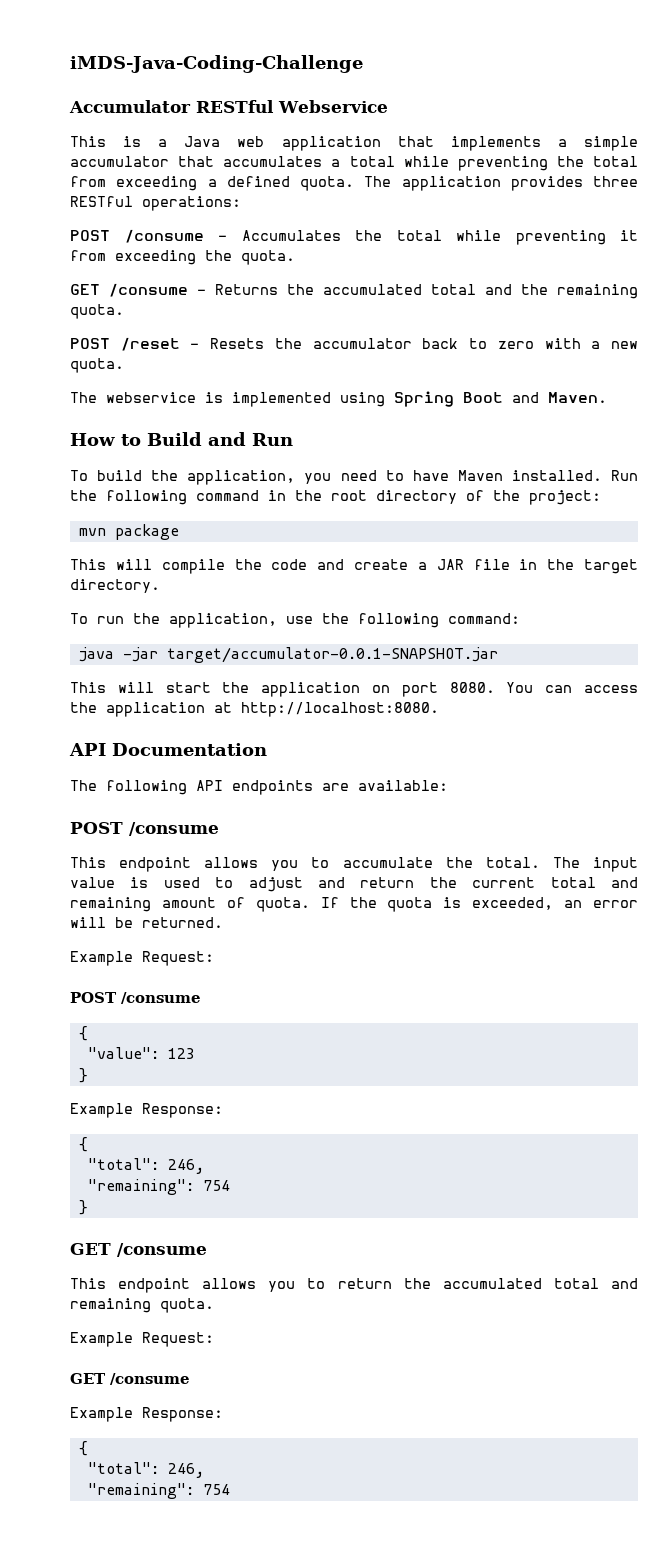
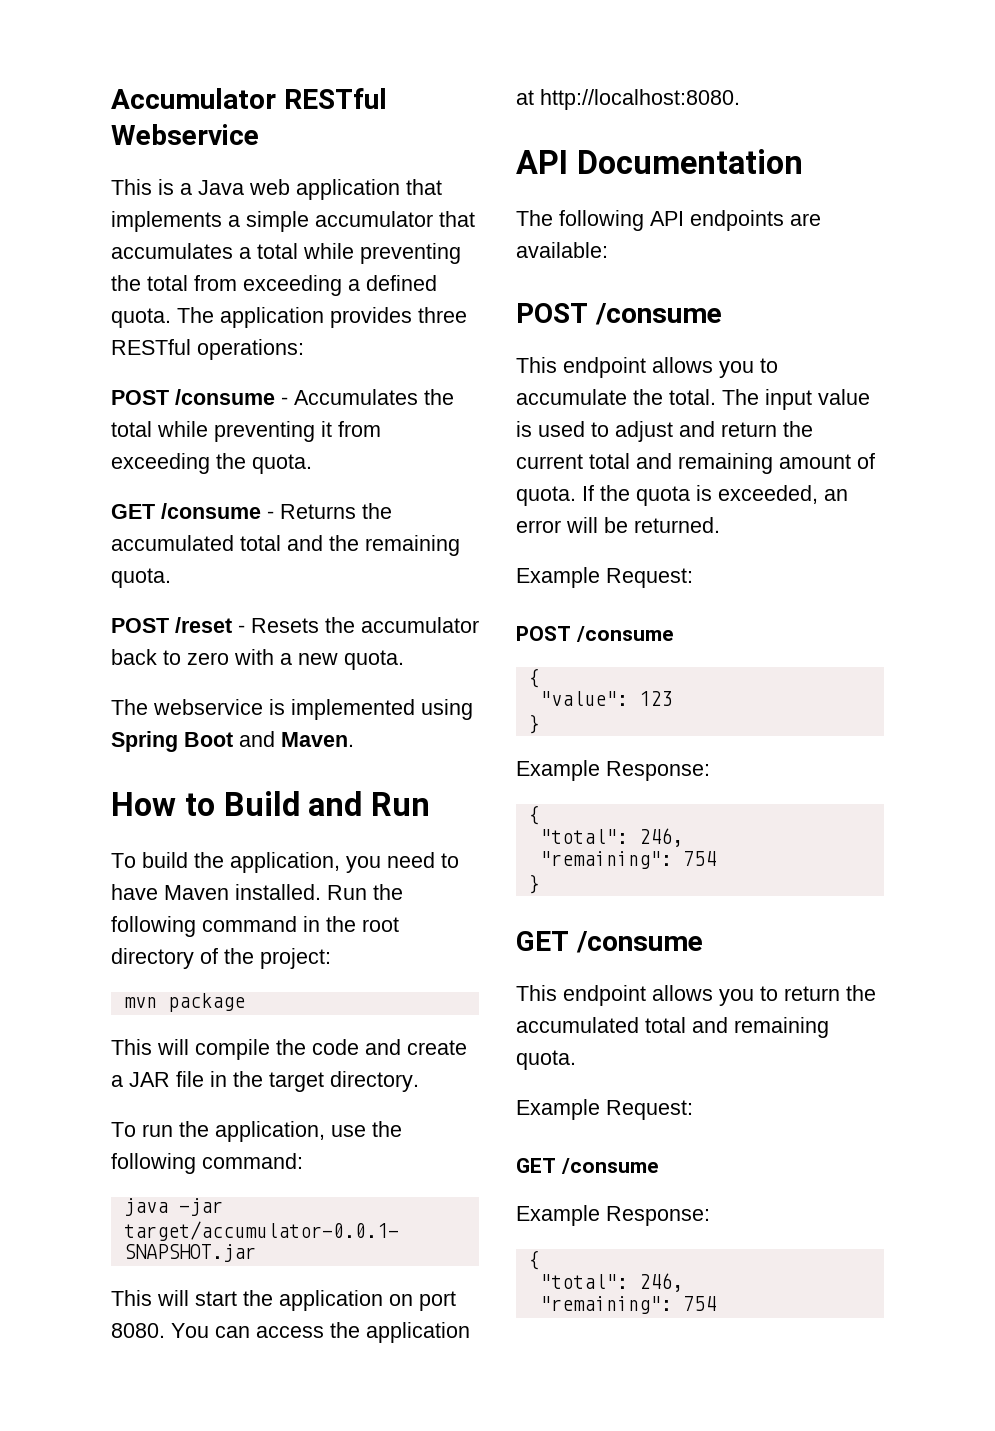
- iMDS-Java-Coding-Challenge

